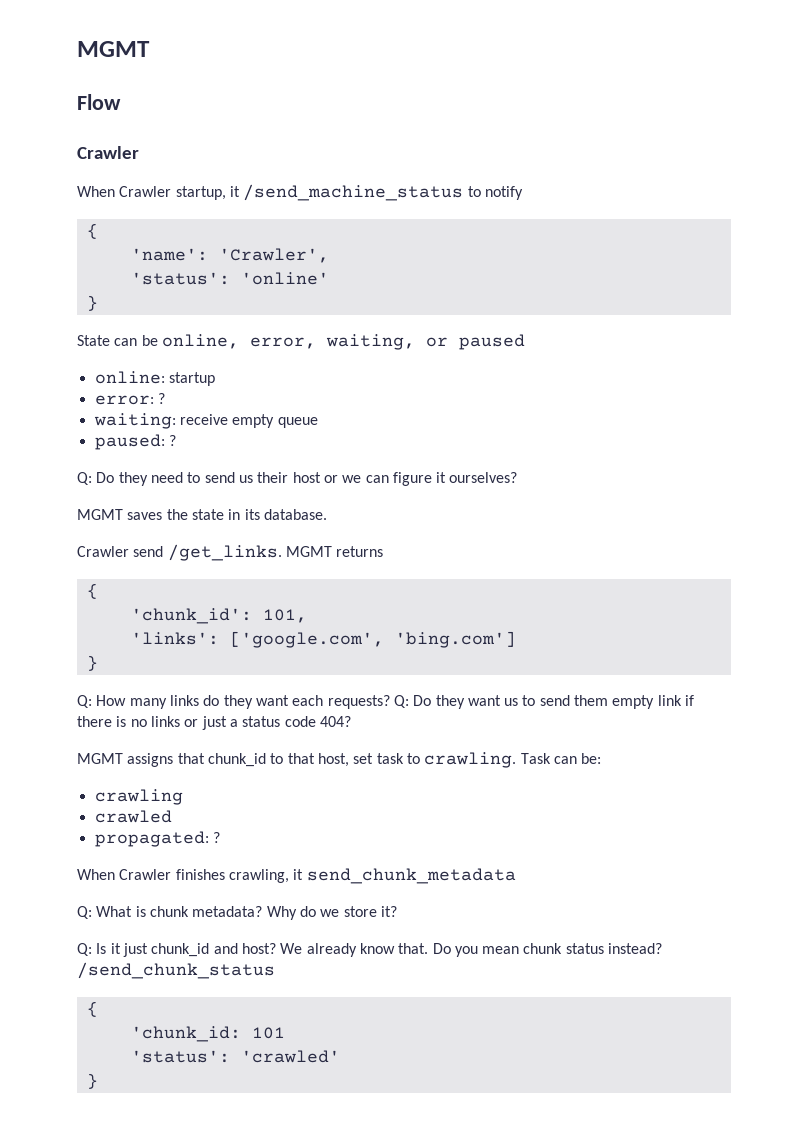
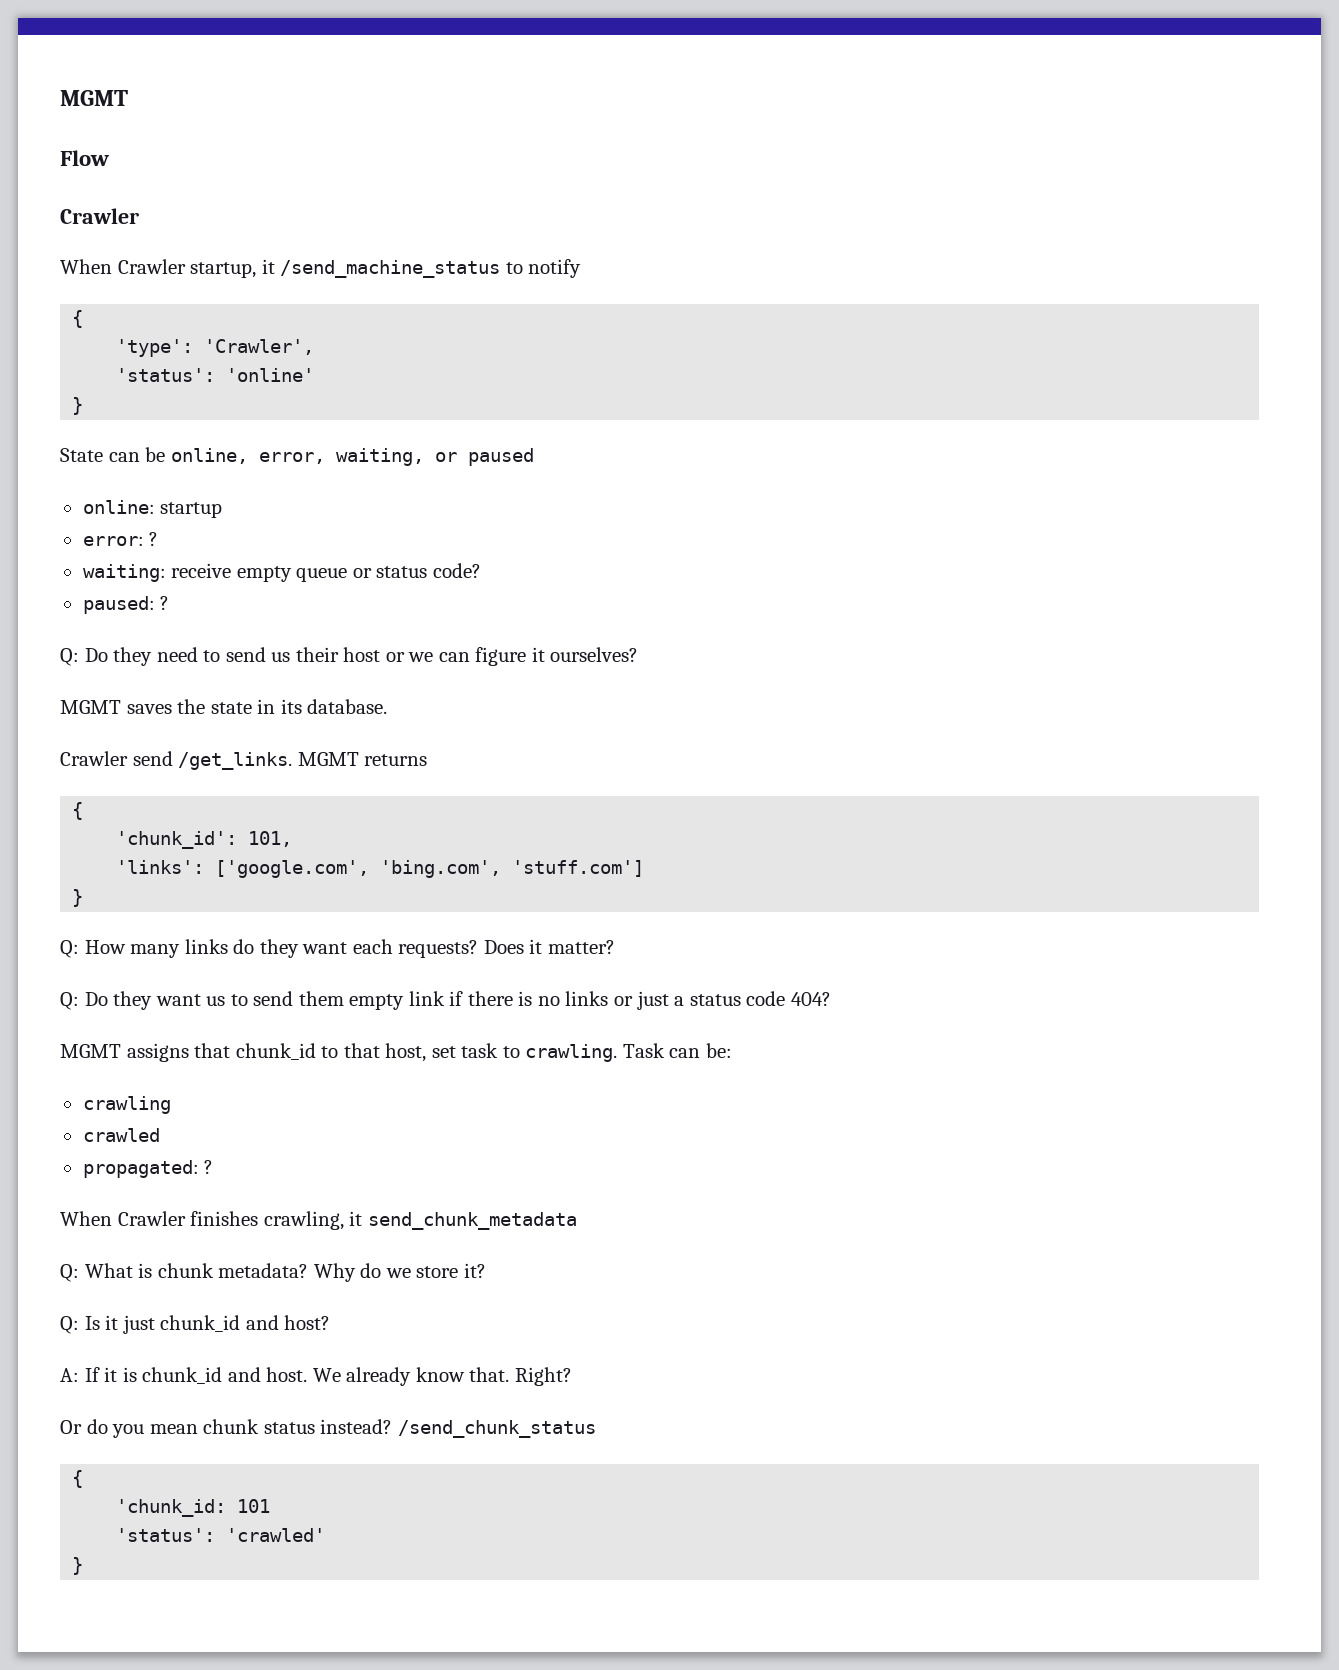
- 'name': 'Crawler',
+ 'type': 'Crawler',
- waiting: receive empty queue
+ waiting: receive empty queue or status code?
- 'links': ['google.com', 'bing.com']
+ 'links': ['google.com', 'bing.com', 'stuff.com']
- Q: How many links do they want each requests? Q: Do they want us to send them empty link if there is no links or just a status code 404?
+ Q: How many links do they want each requests? Does it matter?
+ Q: Do they want us to send them empty link if there is no links or just a status code 404?
- Q: Is it just chunk_id and host? We already know that.
+ Q: Is it just chunk_id and host?
+ A: If it is chunk_id and host. We already know that.
- Do you mean chunk status instead?
+ Right?
+ Or do you mean chunk status instead?

